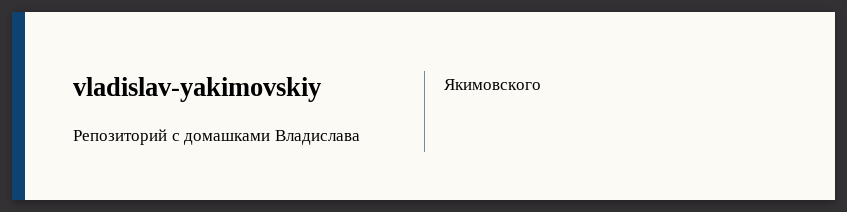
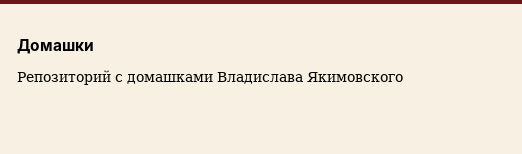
- vladislav-yakimovskiy
+ Домашки

